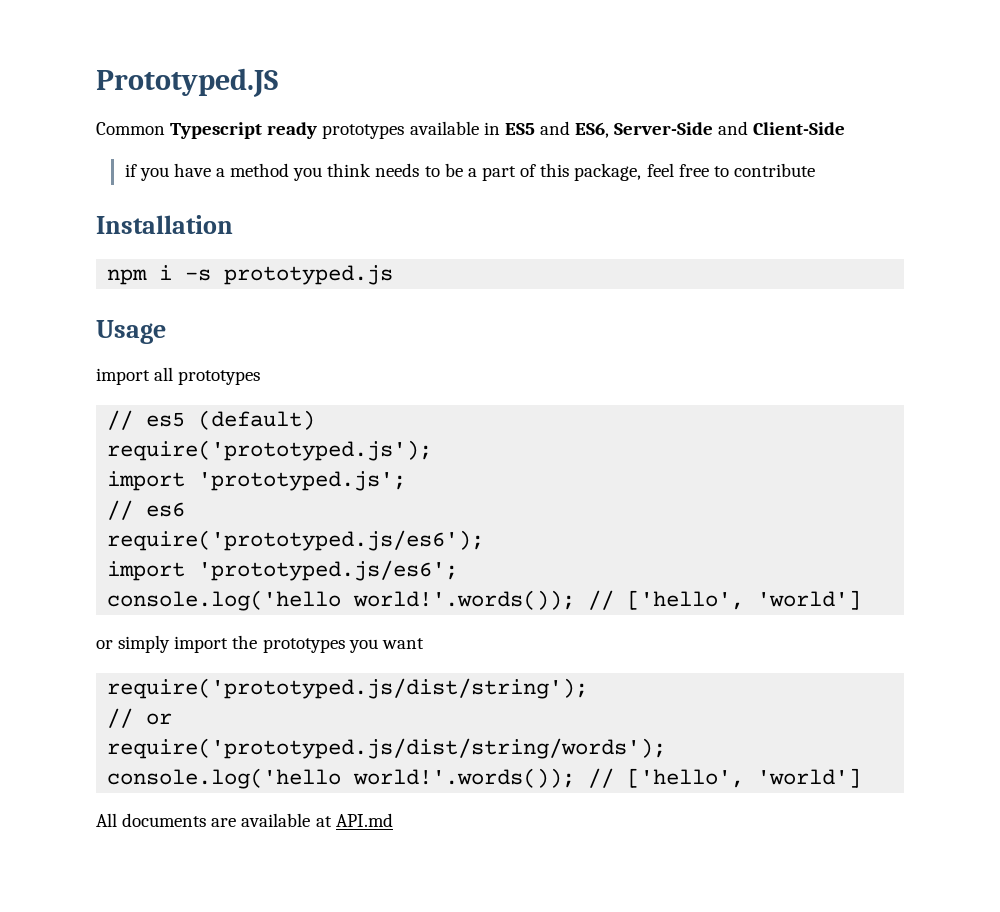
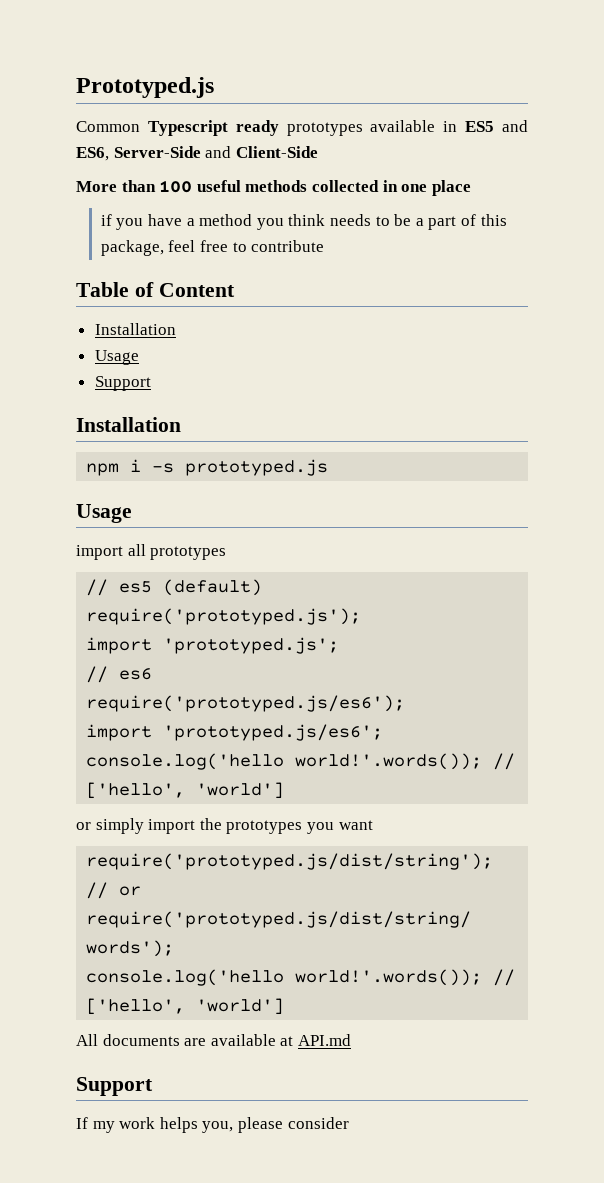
- Prototyped.JS
+ Prototyped.js
+ More than 100 useful methods collected in one place
+ Table of Content
+ Installation
+ Usage
+ Support
  All documents are available at API.md
+ Support
+ If my work helps you, please consider

